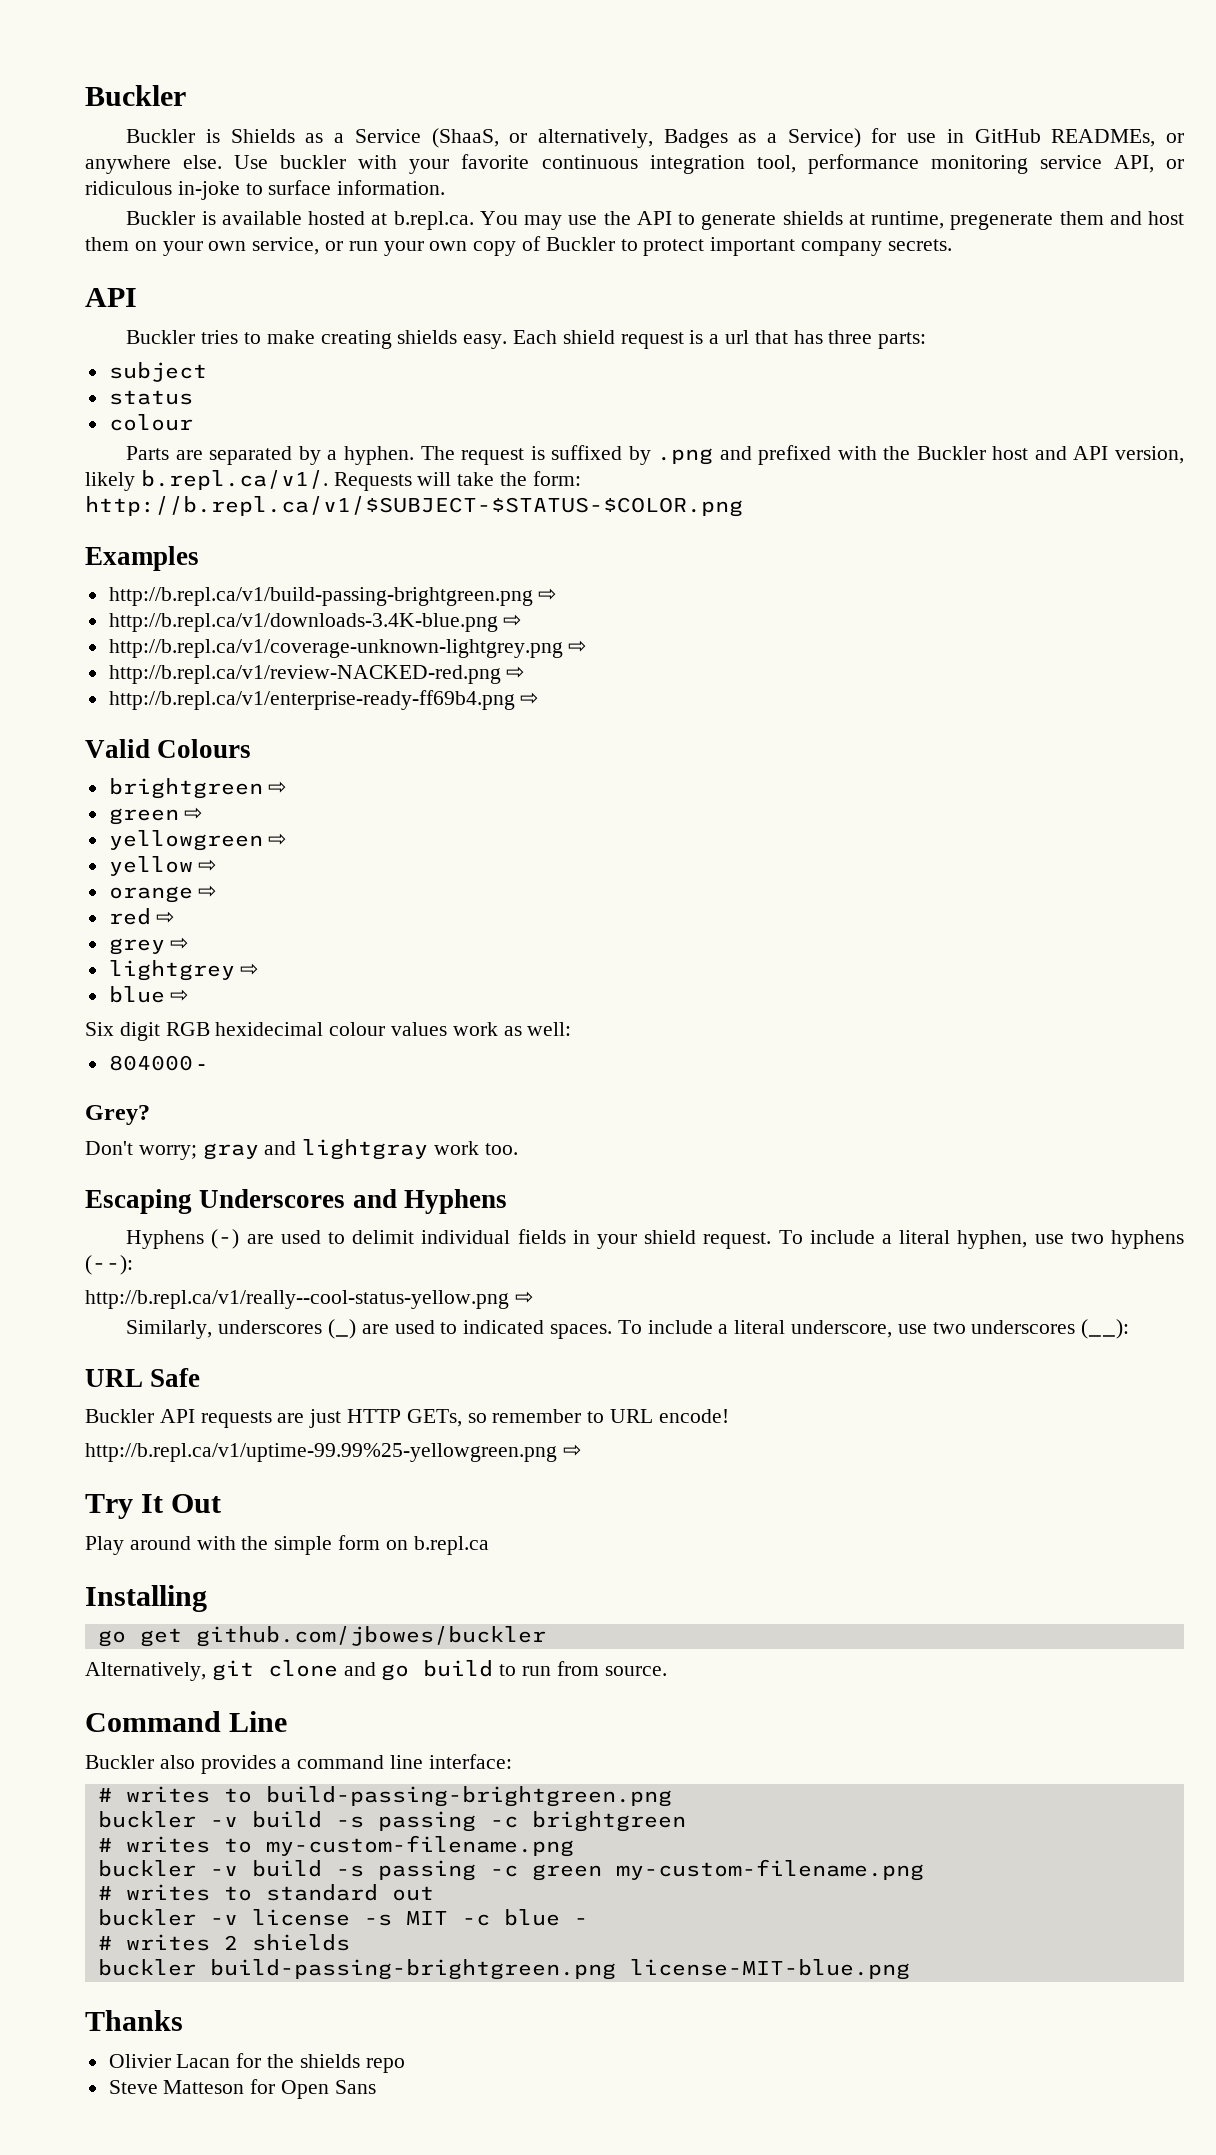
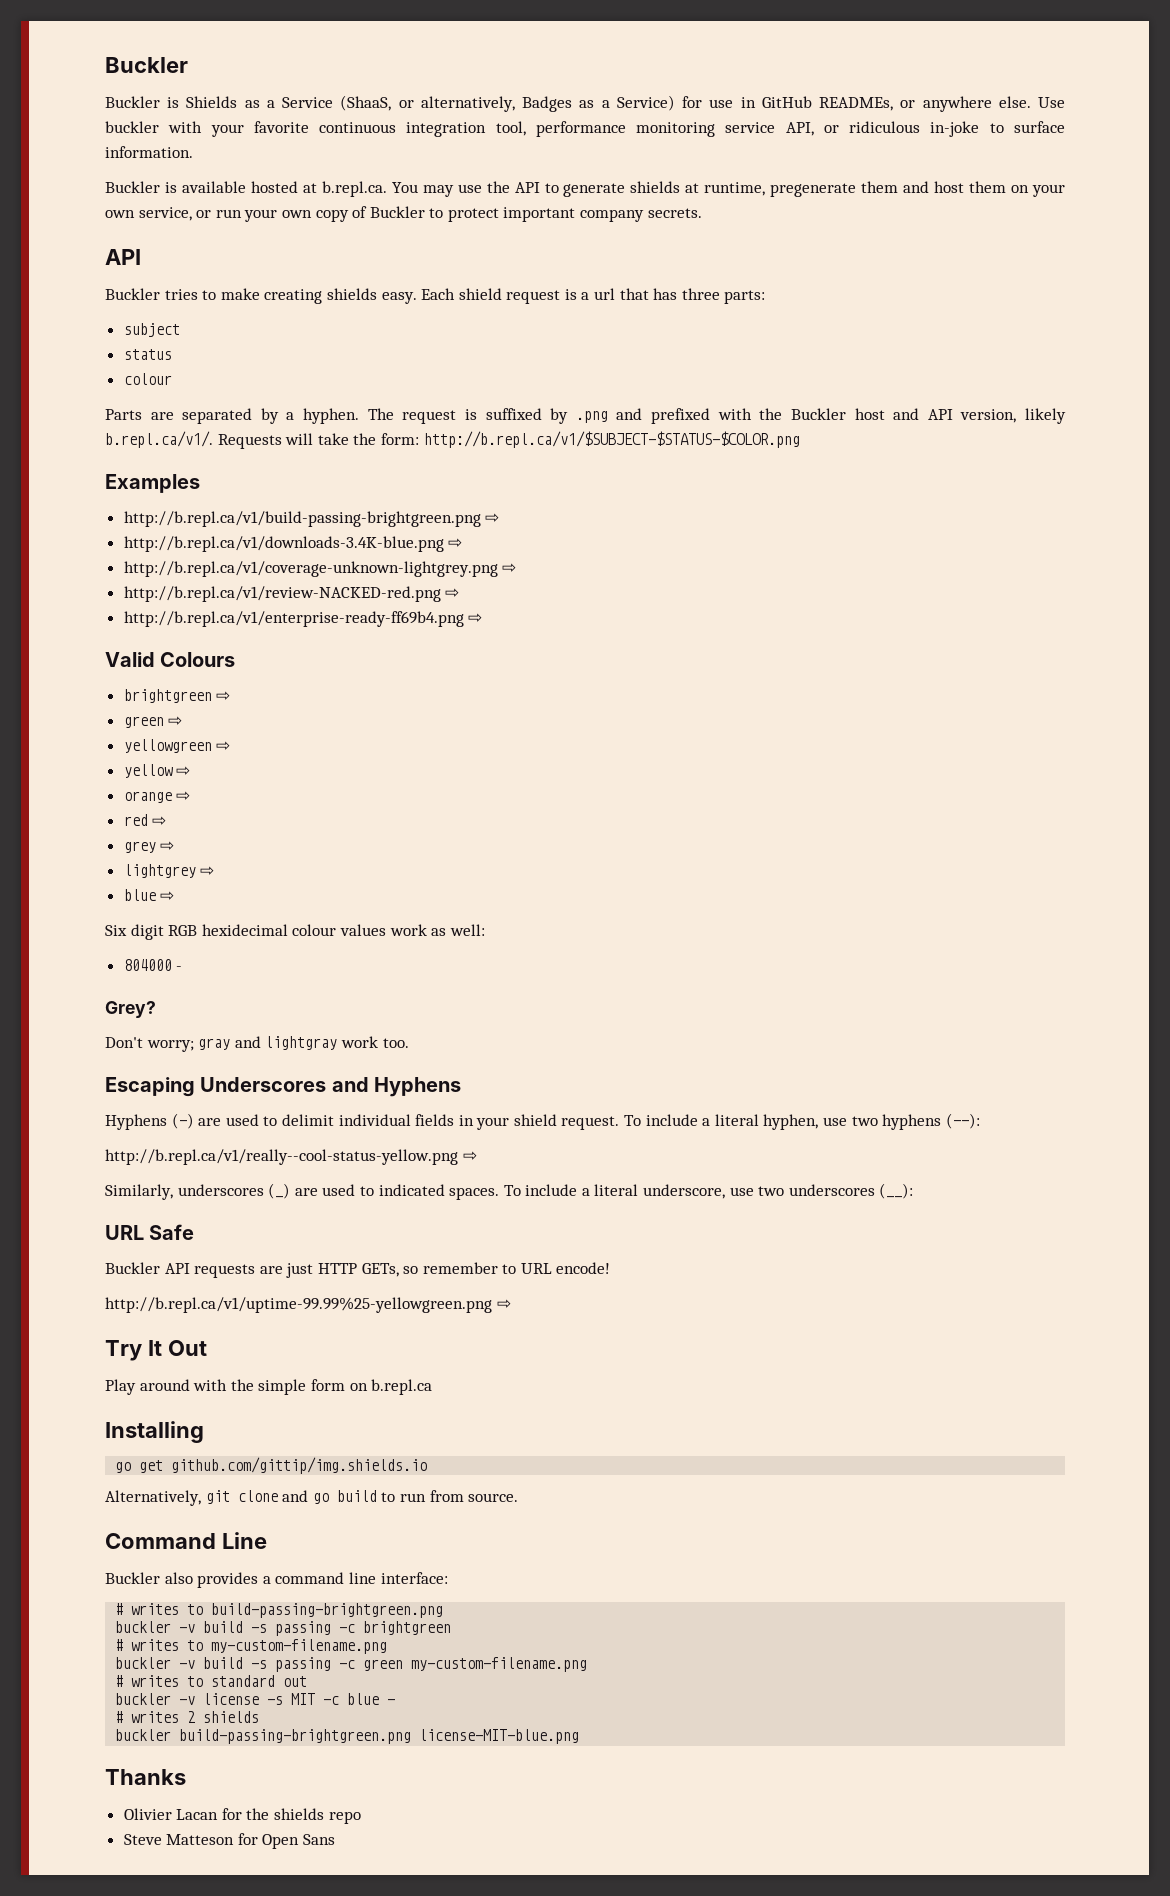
- go get github.com/jbowes/buckler
+ go get github.com/gittip/img.shields.io

